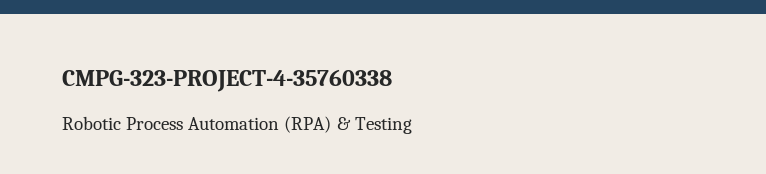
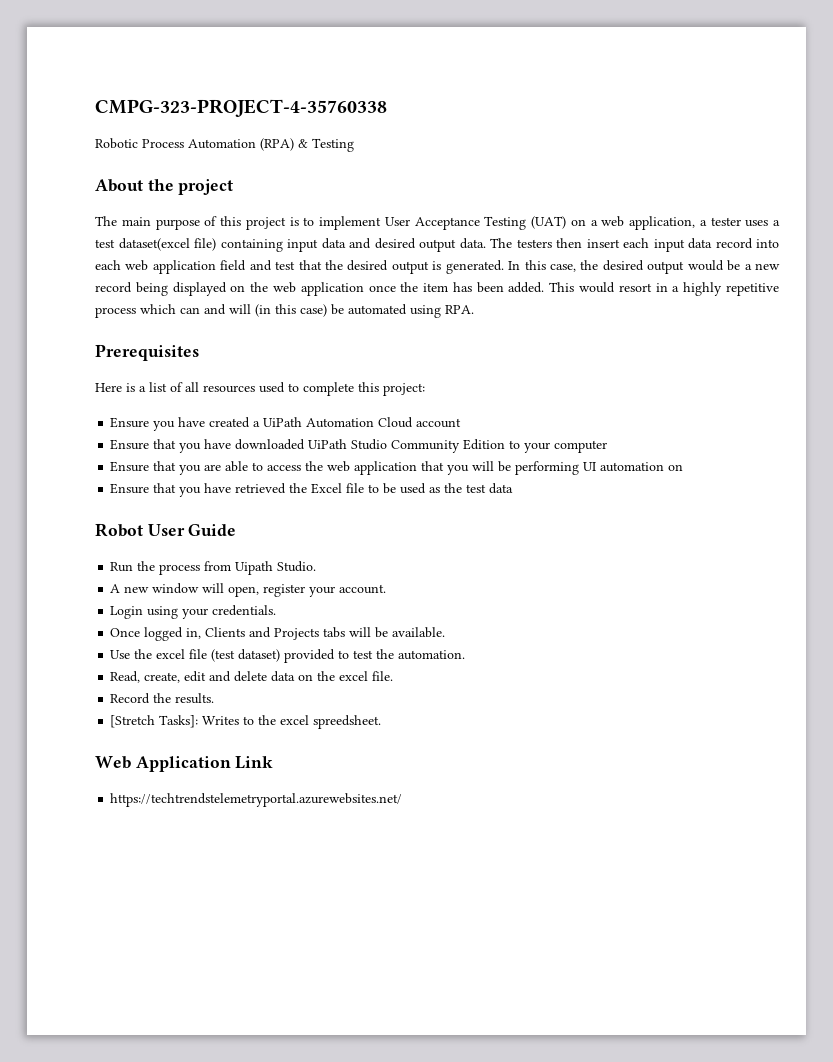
+ About the project
+ The main purpose of this project is to implement User Acceptance Testing (UAT) on a web application, a tester uses a test dataset(excel file) containing input data and desired output data. The testers then insert each input data record into each web application field and test that the desired output is generated. In this case, the desired output would be a new record being displayed on the web application once the item has been added. This would resort in a highly repetitive process which can and will (in this case) be automated using RPA.
+ Prerequisites
+ Here is a list of all resources used to complete this project:
+ Ensure you have created a UiPath Automation Cloud account
+ Ensure that you have downloaded UiPath Studio Community Edition to your computer
+ Ensure that you are able to access the web application that you will be performing UI automation on
+ Ensure that you have retrieved the Excel file to be used as the test data
+ Robot User Guide
+ Run the process from Uipath Studio.
+ A new window will open, register your account.
+ Login using your credentials.
+ Once logged in, Clients and Projects tabs will be available.
+ Use the excel file (test dataset) provided to test the automation.
+ Read, create, edit and delete data on the excel file.
+ Record the results.
+ [Stretch Tasks]: Writes to the excel spreedsheet.
+ Web Application Link
+ https://techtrendstelemetryportal.azurewebsites.net/

